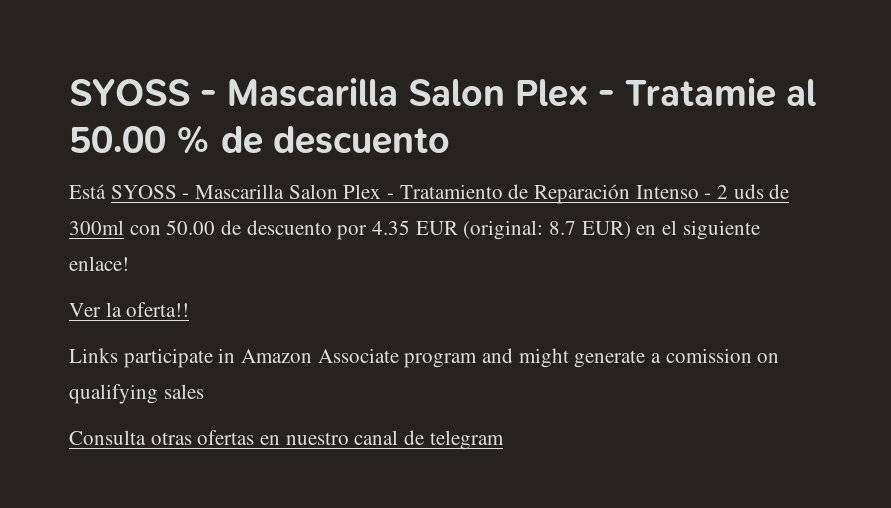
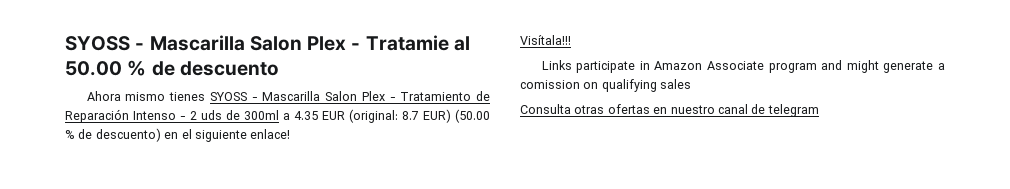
- Está SYOSS - Mascarilla Salon Plex - Tratamiento de Reparación Intenso - 2 uds de 300ml con 50.00 de descuento por 4.35 EUR (original: 8.7 EUR) en el siguiente enlace!
+ Ahora mismo tienes SYOSS - Mascarilla Salon Plex - Tratamiento de Reparación Intenso - 2 uds de 300ml a 4.35 EUR (original: 8.7 EUR) (50.00 % de descuento) en el siguiente enlace!
- Ver la oferta!!
+ Visítala!!!

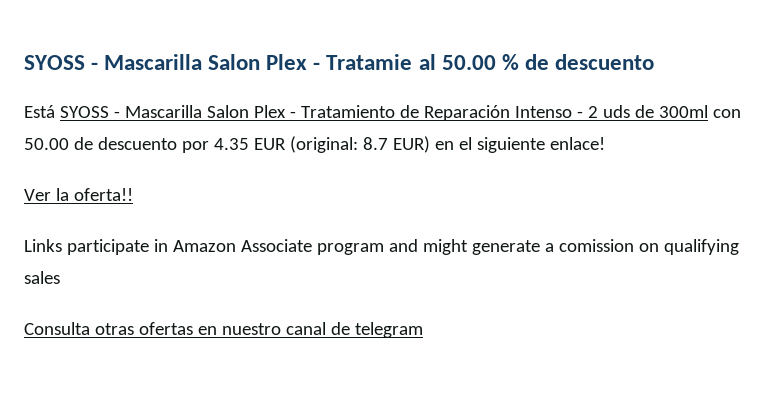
- Ahora mismo tienes SYOSS - Mascarilla Salon Plex - Tratamiento de Reparación Intenso - 2 uds de 300ml a 4.35 EUR (original: 8.7 EUR) (50.00 % de descuento) en el siguiente enlace!
+ Está SYOSS - Mascarilla Salon Plex - Tratamiento de Reparación Intenso - 2 uds de 300ml con 50.00 de descuento por 4.35 EUR (original: 8.7 EUR) en el siguiente enlace!
- Visítala!!!
+ Ver la oferta!!

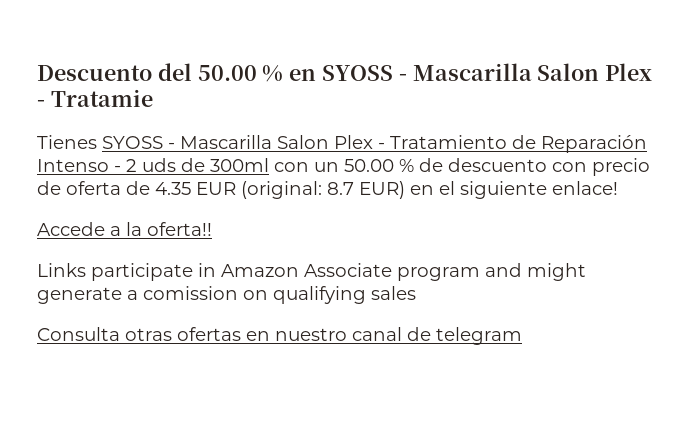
- SYOSS - Mascarilla Salon Plex - Tratamie al 50.00 % de descuento
- Está SYOSS - Mascarilla Salon Plex - Tratamiento de Reparación Intenso - 2 uds de 300ml con 50.00 de descuento por 4.35 EUR (original: 8.7 EUR) en el siguiente enlace!
+ Descuento del 50.00 % en SYOSS - Mascarilla Salon Plex - Tratamie
+ Tienes SYOSS - Mascarilla Salon Plex - Tratamiento de Reparación Intenso - 2 uds de 300ml con un 50.00 % de descuento con precio de oferta de 4.35 EUR (original: 8.7 EUR) en el siguiente enlace!
- Ver la oferta!!
+ Accede a la oferta!!

